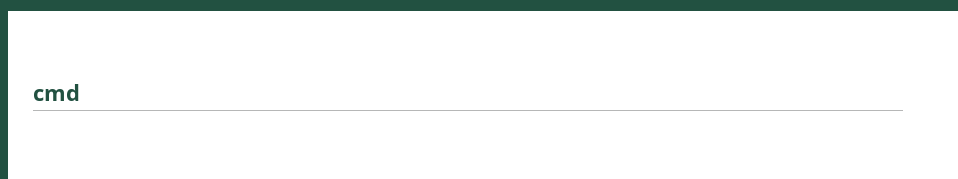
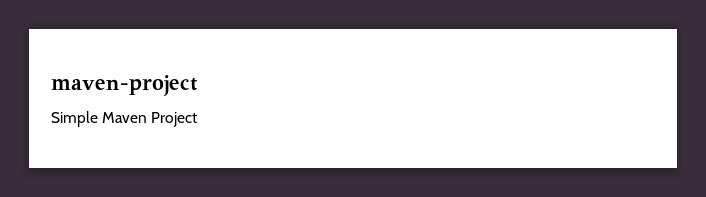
- cmd
+ maven-project
+ Simple Maven Project

